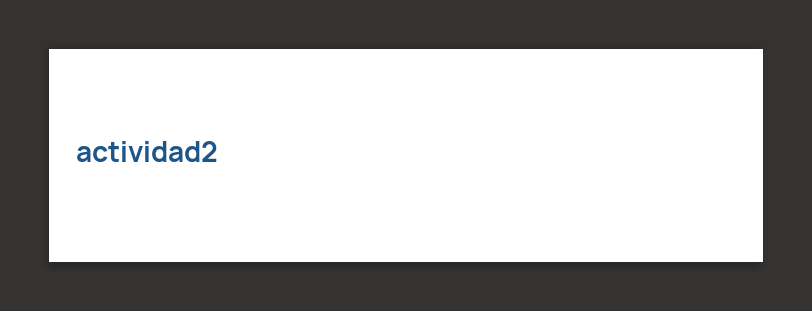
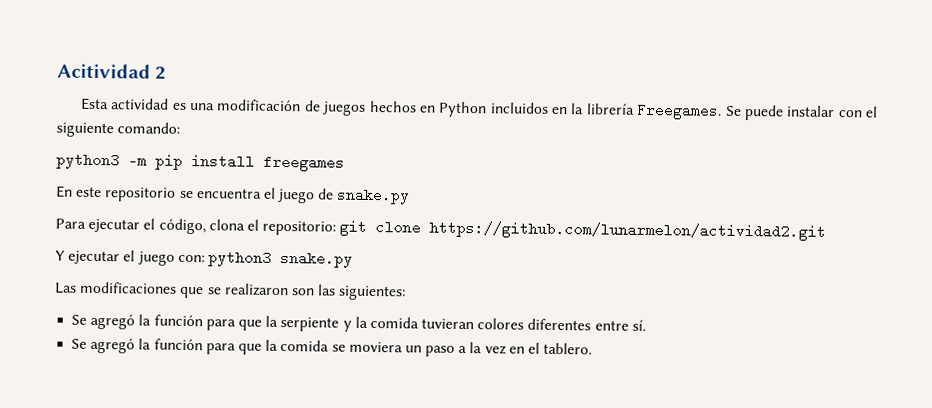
- actividad2
+ Acitividad 2
+ Esta actividad es una modificación de juegos hechos en Python incluidos en la librería Freegames. Se puede instalar con el siguiente comando:
+ python3 -m pip install freegames
+ En este repositorio se encuentra el juego de snake.py
+ Para ejecutar el código, clona el repositorio: git clone https://github.com/lunarmelon/actividad2.git
+ Y ejecutar el juego con: python3 snake.py
+ Las modificaciones que se realizaron son las siguientes:
+ Se agregó la función para que la serpiente y la comida tuvieran colores diferentes entre sí.
+ Se agregó la función para que la comida se moviera un paso a la vez en el tablero.

